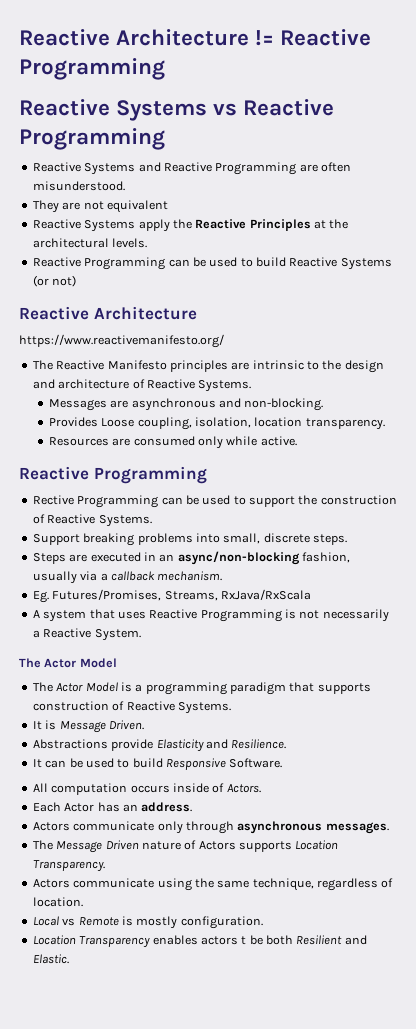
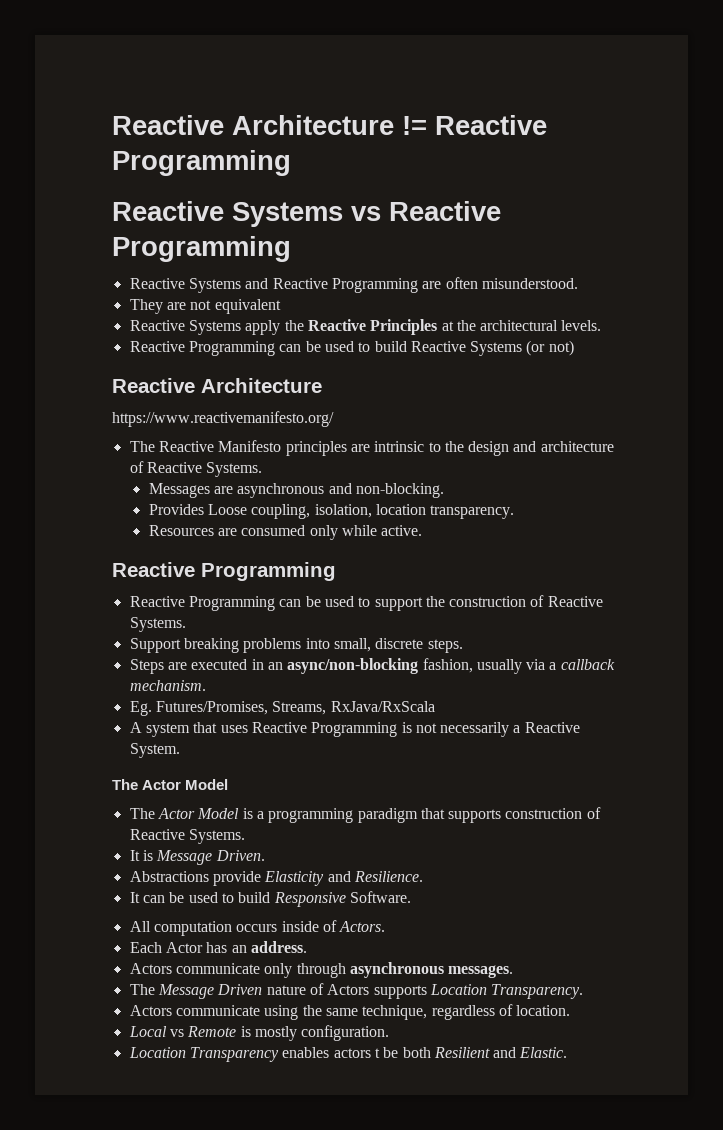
- Rective Programming can be used to support the construction of Reactive Systems.
+ Reactive Programming can be used to support the construction of Reactive Systems.

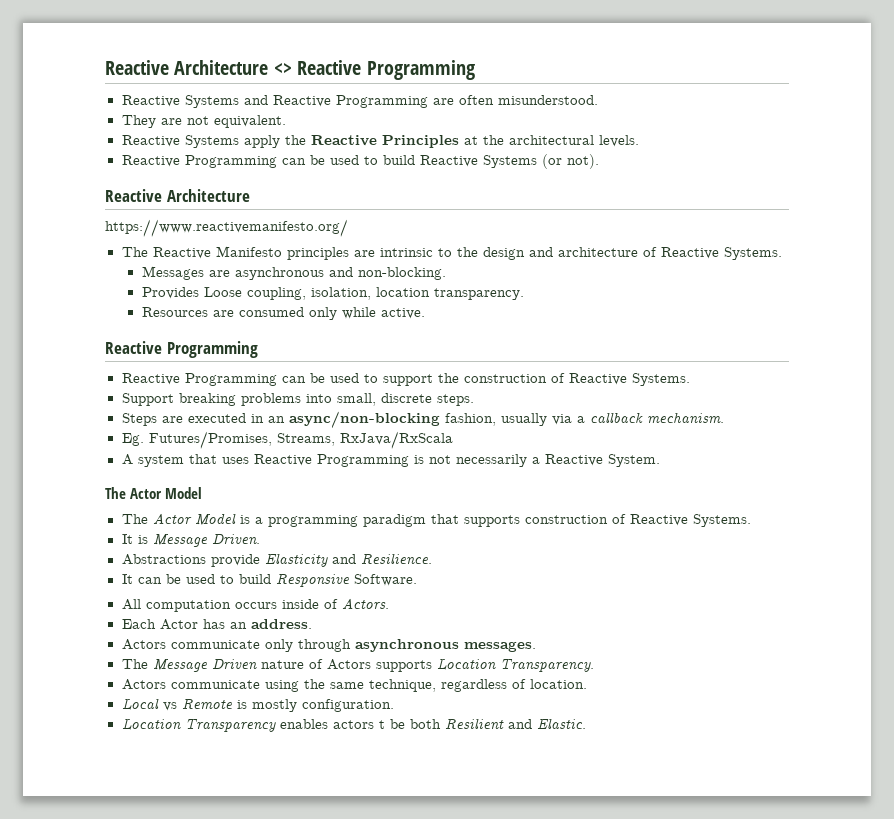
- Reactive Architecture != Reactive Programming
- Reactive Systems vs Reactive Programming
+ Reactive Architecture <> Reactive Programming
- They are not equivalent
+ They are not equivalent.
- Reactive Programming can be used to build Reactive Systems (or not)
+ Reactive Programming can be used to build Reactive Systems (or not).

